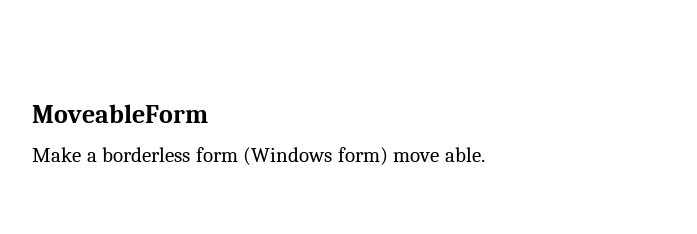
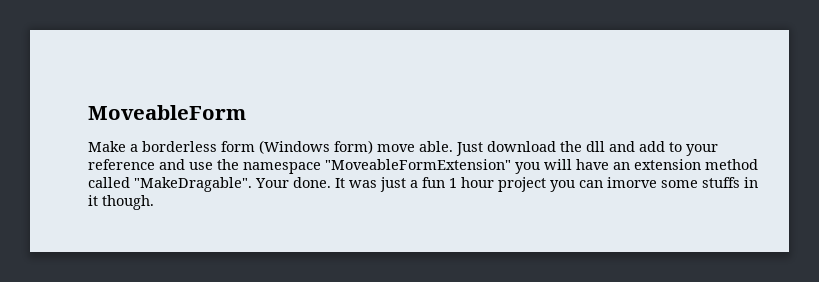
+ Just download the dll and add to your reference and use the namespace "MoveableFormExtension" you will have an extension method called "MakeDragable". Your done. It was just a fun 1 hour project you can imorve some stuffs in it though.

